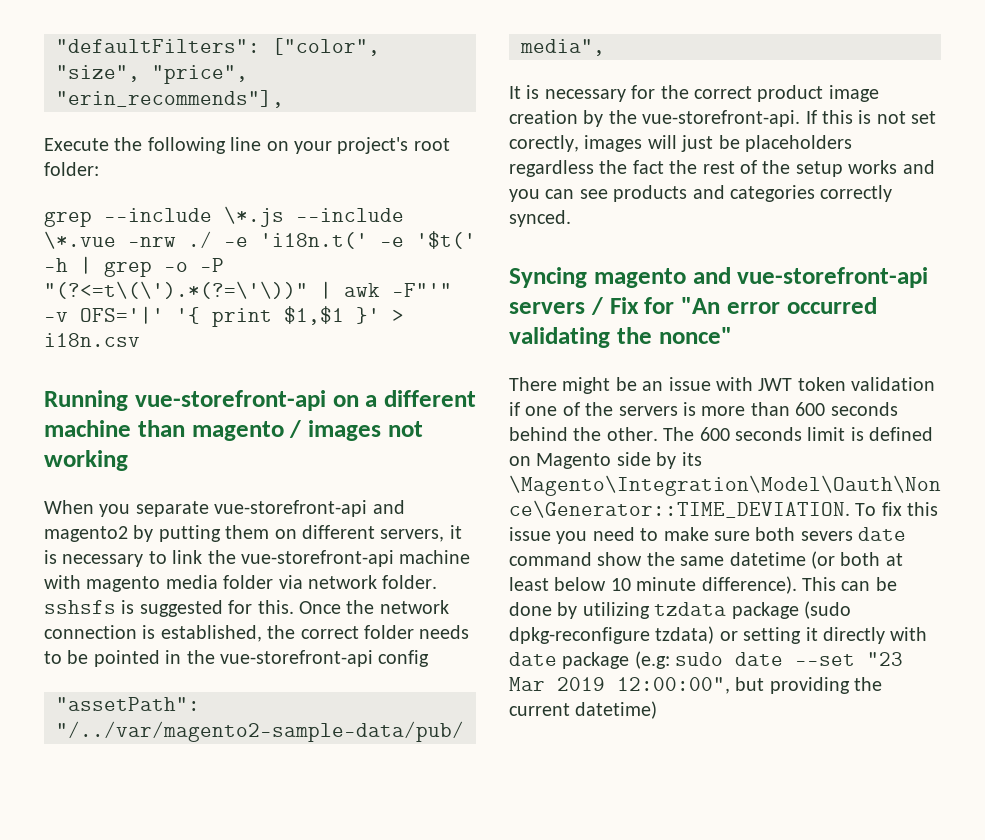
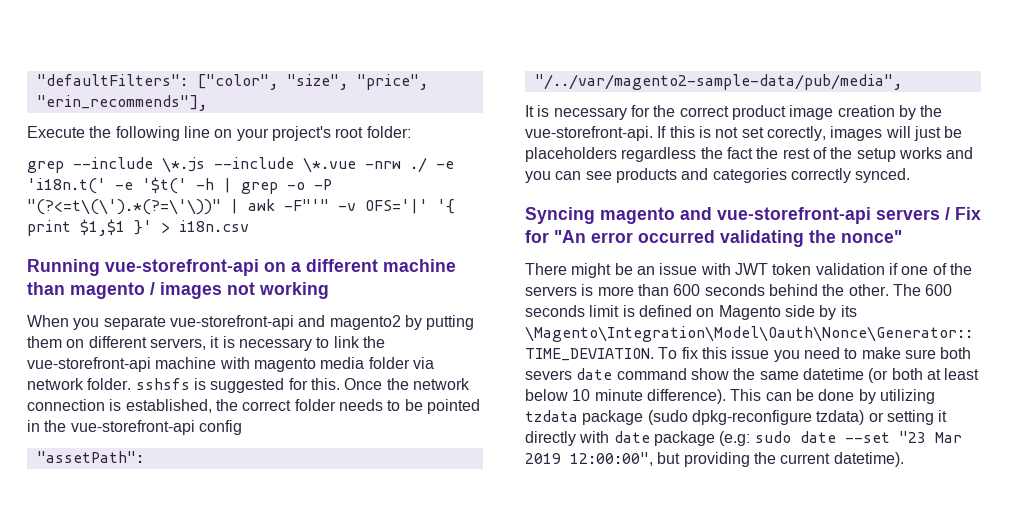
- This can be done by utilizing tzdata package (sudo dpkg-reconfigure tzdata) or setting it directly with date package (e.g: sudo date --set "23 Mar 2019 12:00:00", but providing the current datetime)
+ This can be done by utilizing tzdata package (sudo dpkg-reconfigure tzdata) or setting it directly with date package (e.g: sudo date --set "23 Mar 2019 12:00:00", but providing the current datetime).

